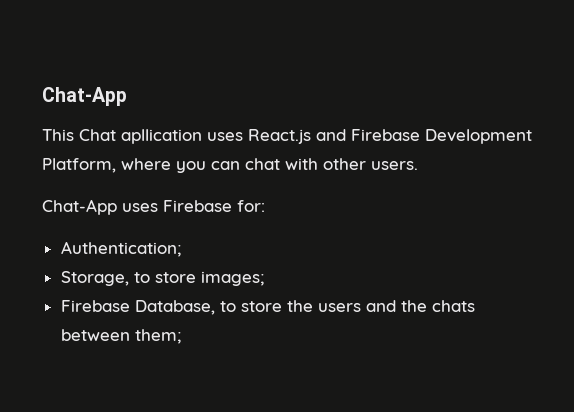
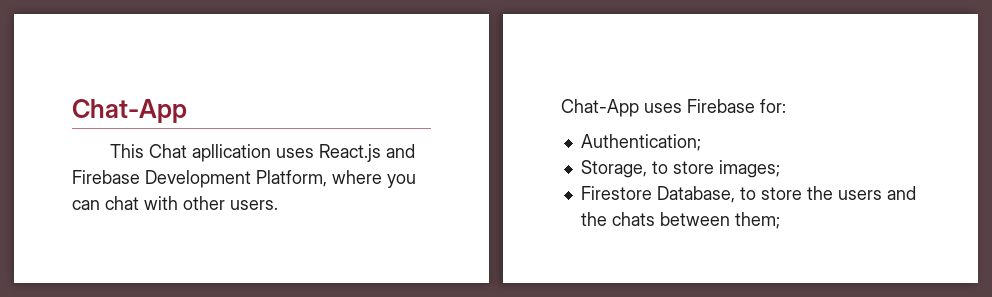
- Firebase Database, to store the users and the chats between them;
+ Firestore Database, to store the users and the chats between them;

